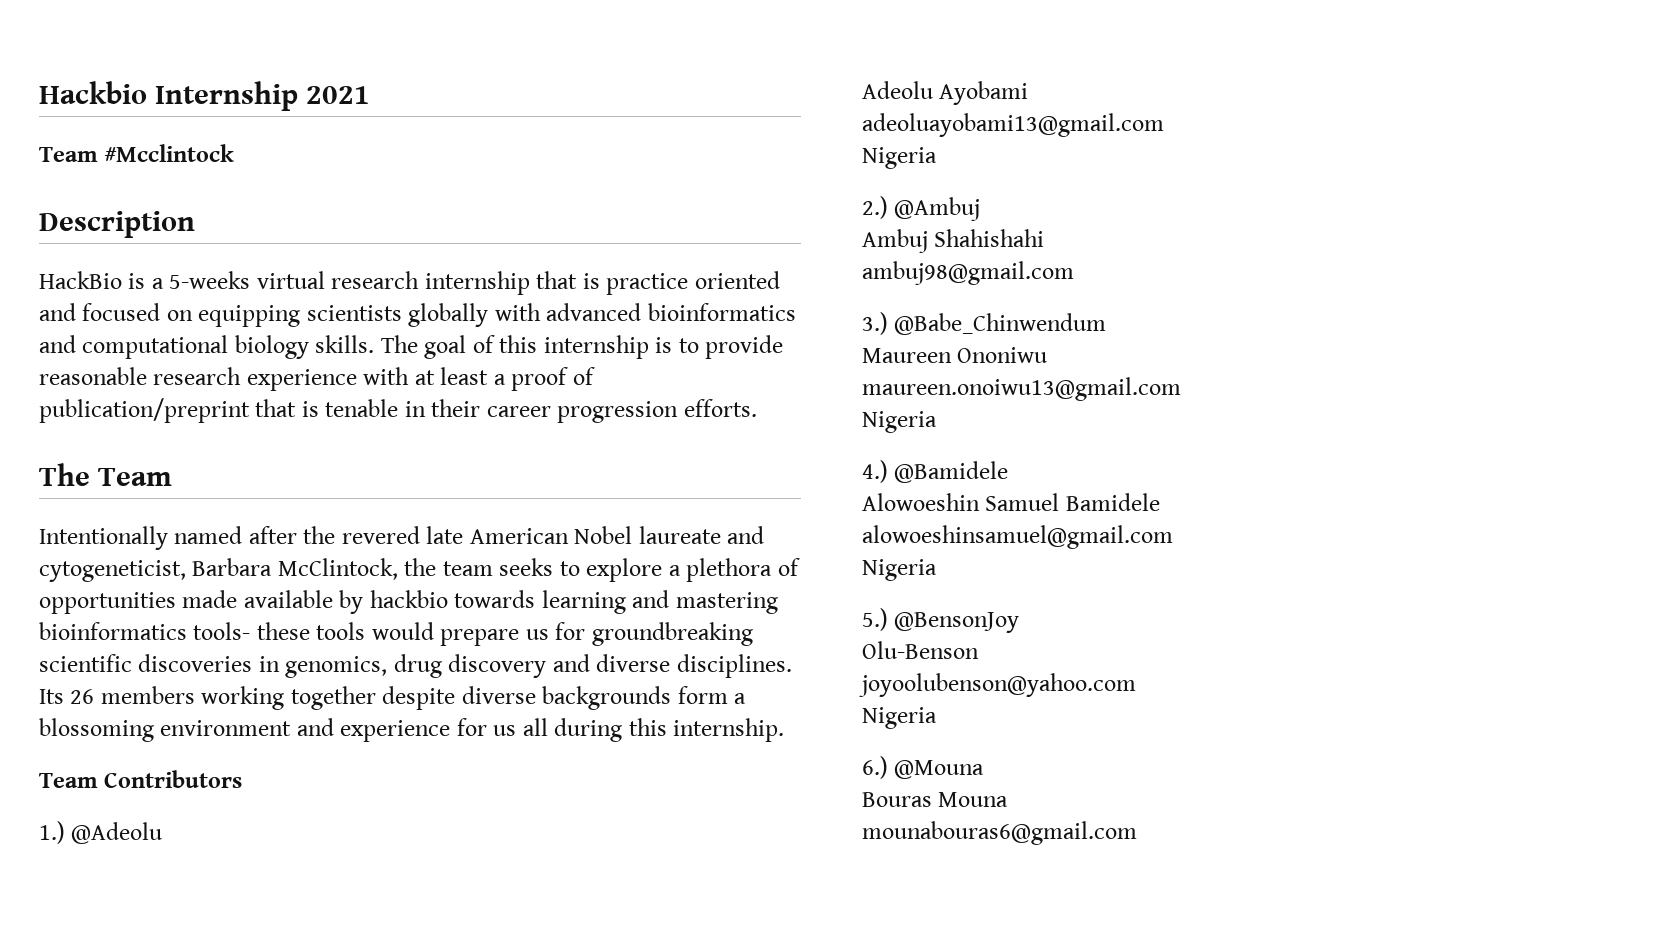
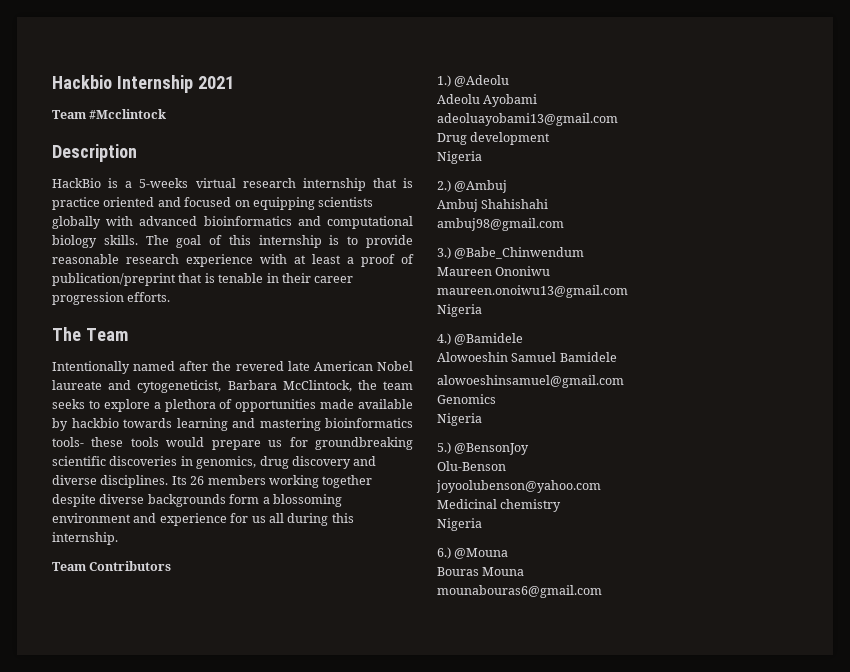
+ Drug development
+ Genomics
+ Medicinal chemistry

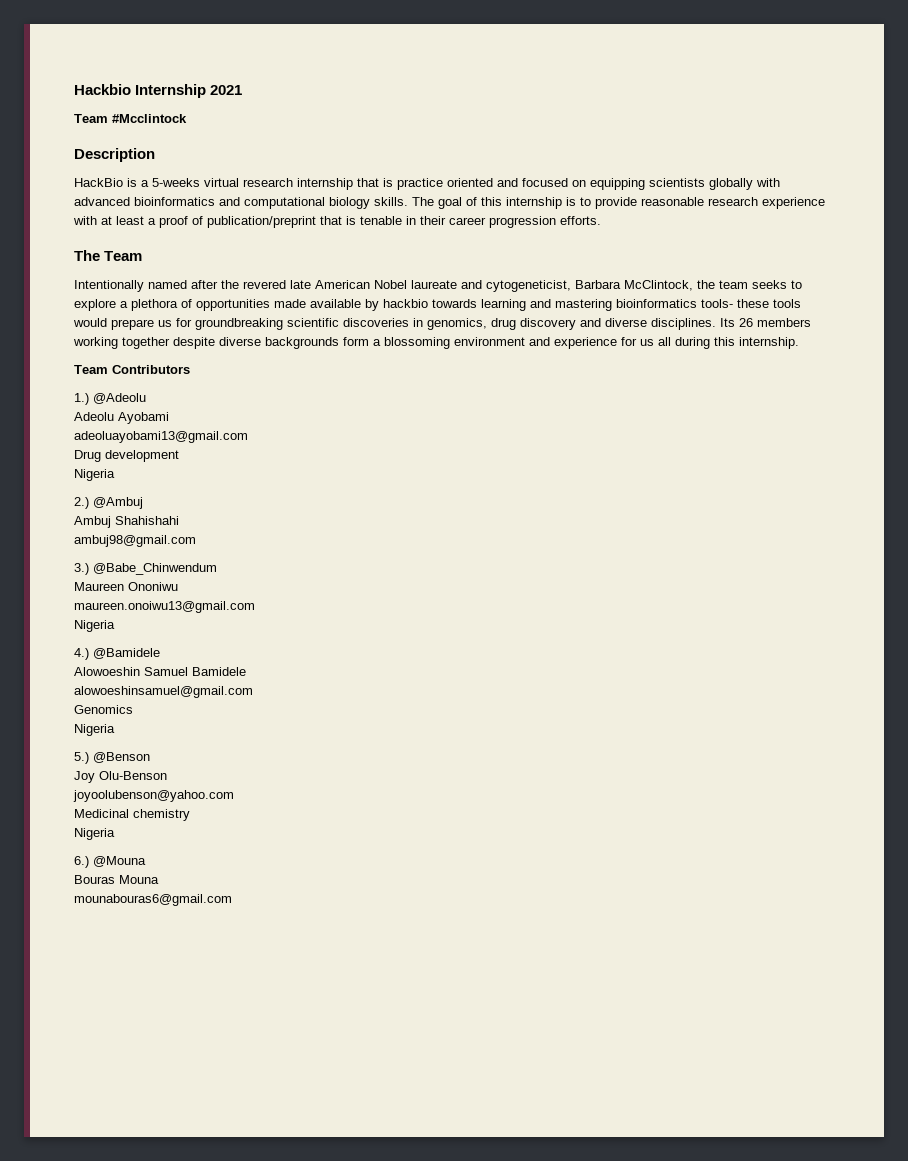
- 5.) @BensonJoy
- Olu-Benson
+ 5.) @Benson
+ Joy Olu-Benson

